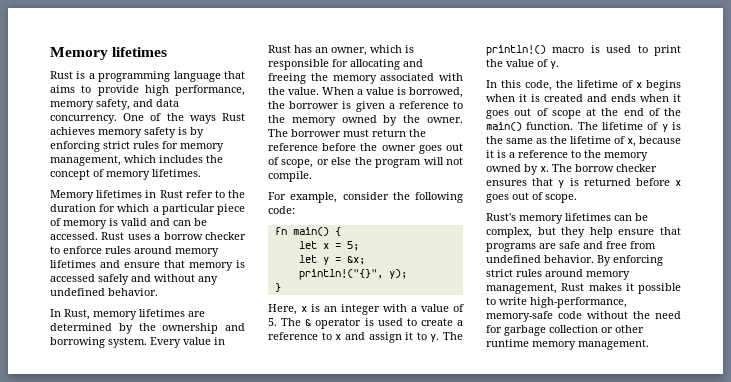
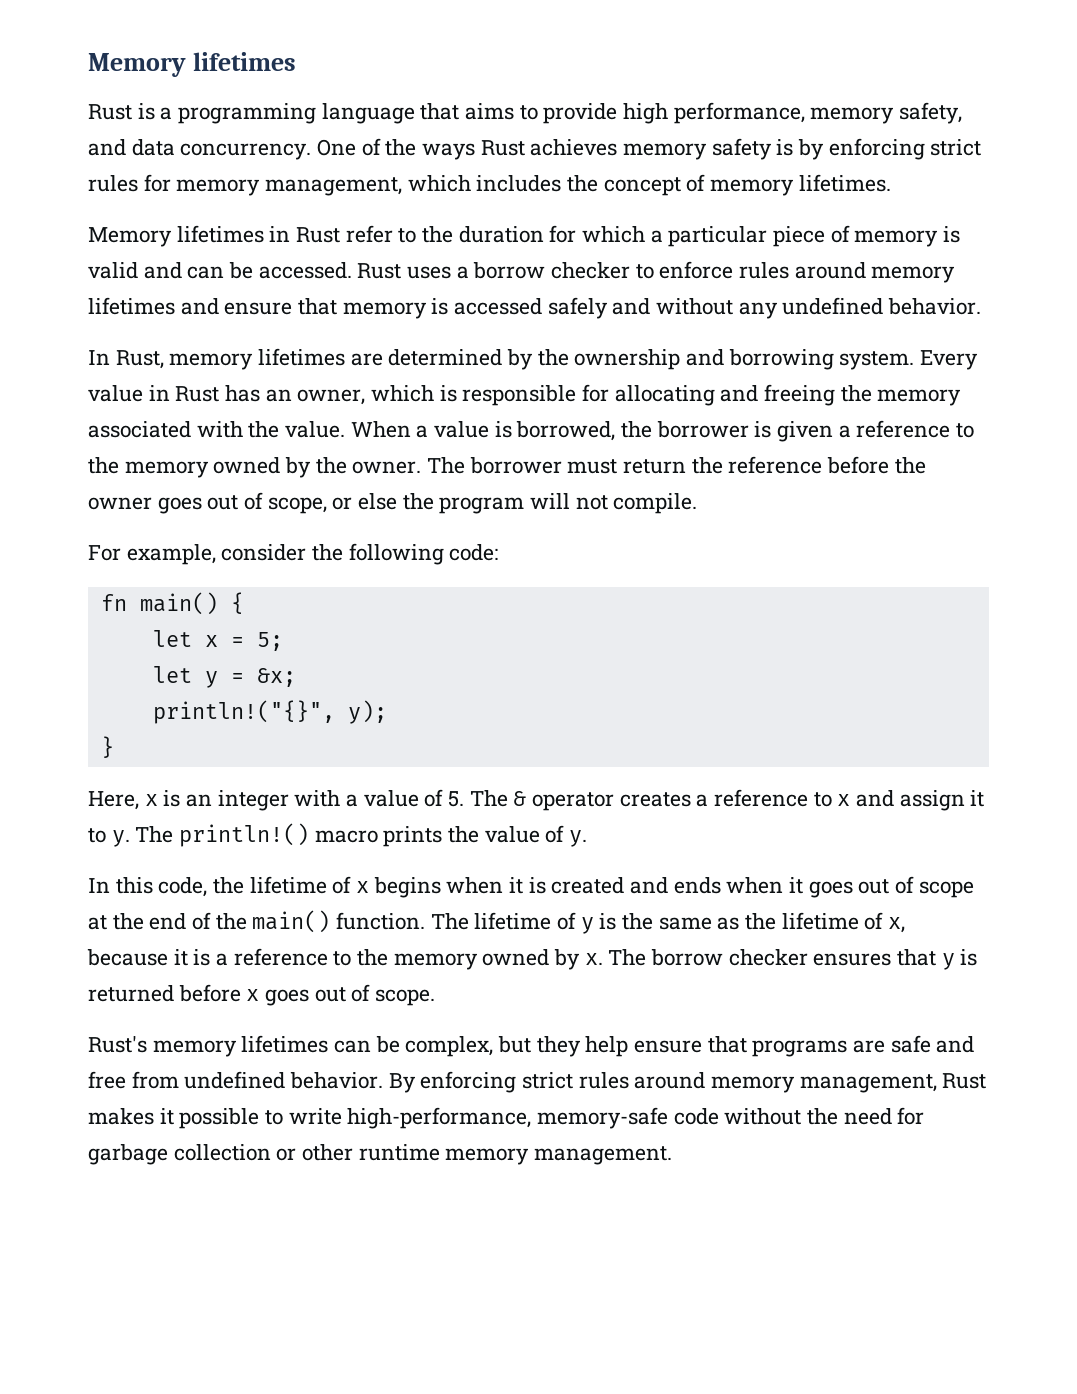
- Here, x is an integer with a value of 5. The & operator is used to create a reference to x and assign it to y.
+ Here, x is an integer with a value of 5. The & operator creates a reference to x and assign it to y.
- The println!() macro is used to print the value of y.
+ The println!() macro prints the value of y.

